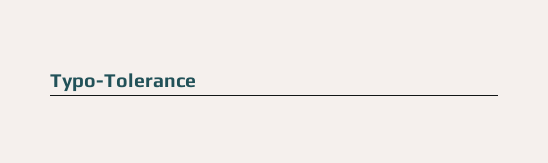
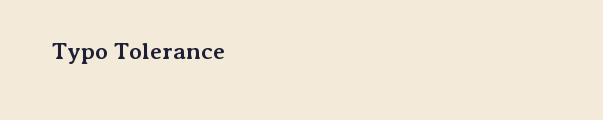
- Typo-Tolerance
+ Typo Tolerance

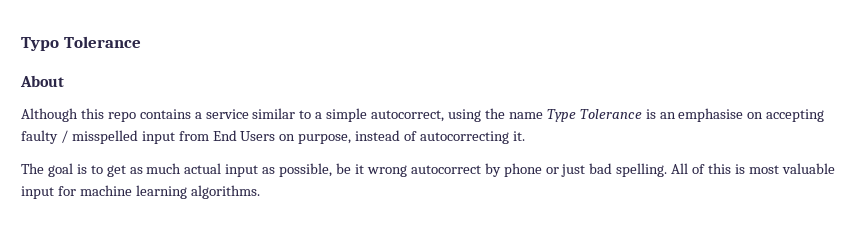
+ About
+ Although this repo contains a service similar to a simple autocorrect, using the name Type Tolerance is an emphasise on accepting faulty / misspelled input from End Users on purpose, instead of autocorrecting it.
+ The goal is to get as much actual input as possible, be it wrong autocorrect by phone or just bad spelling. All of this is most valuable input for machine learning algorithms.

